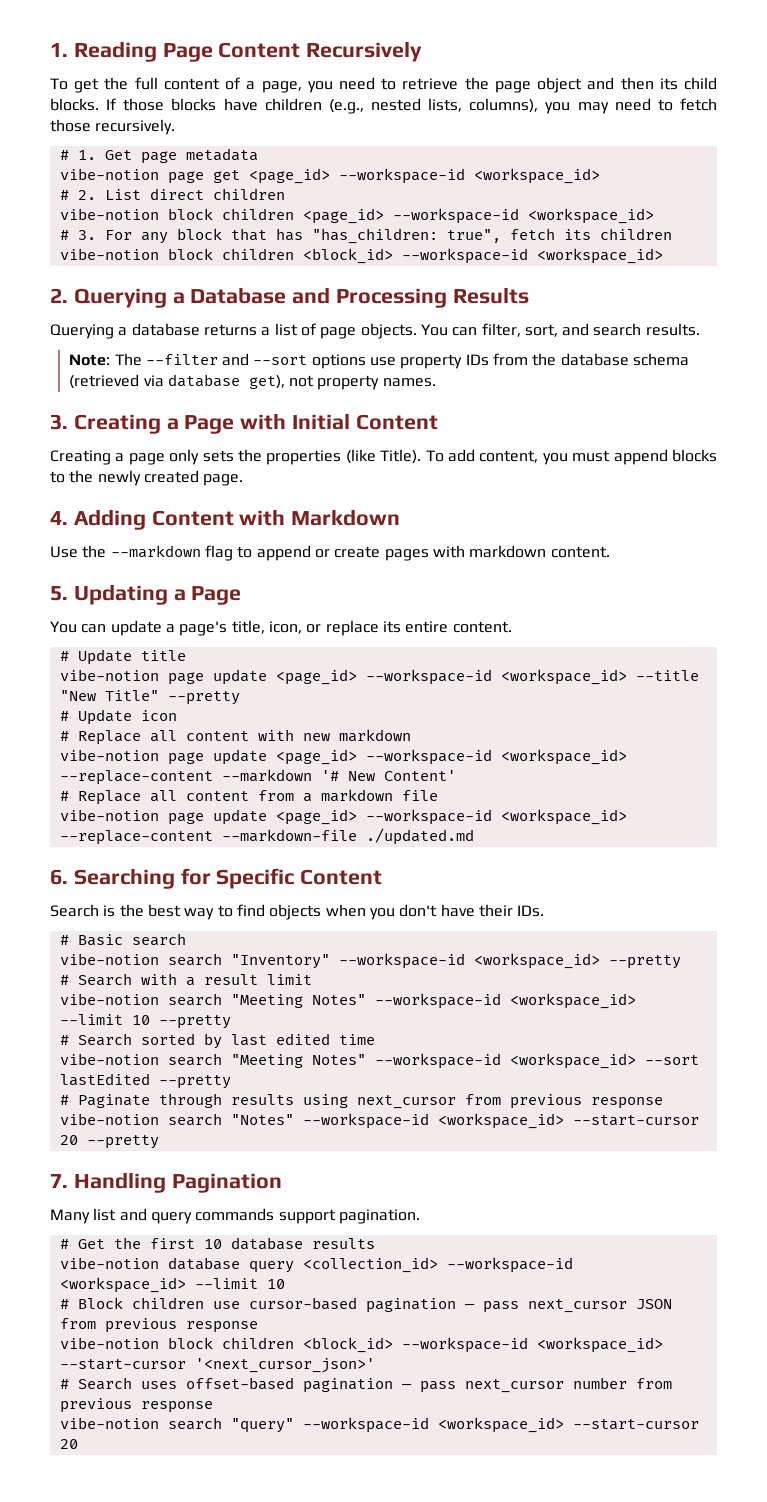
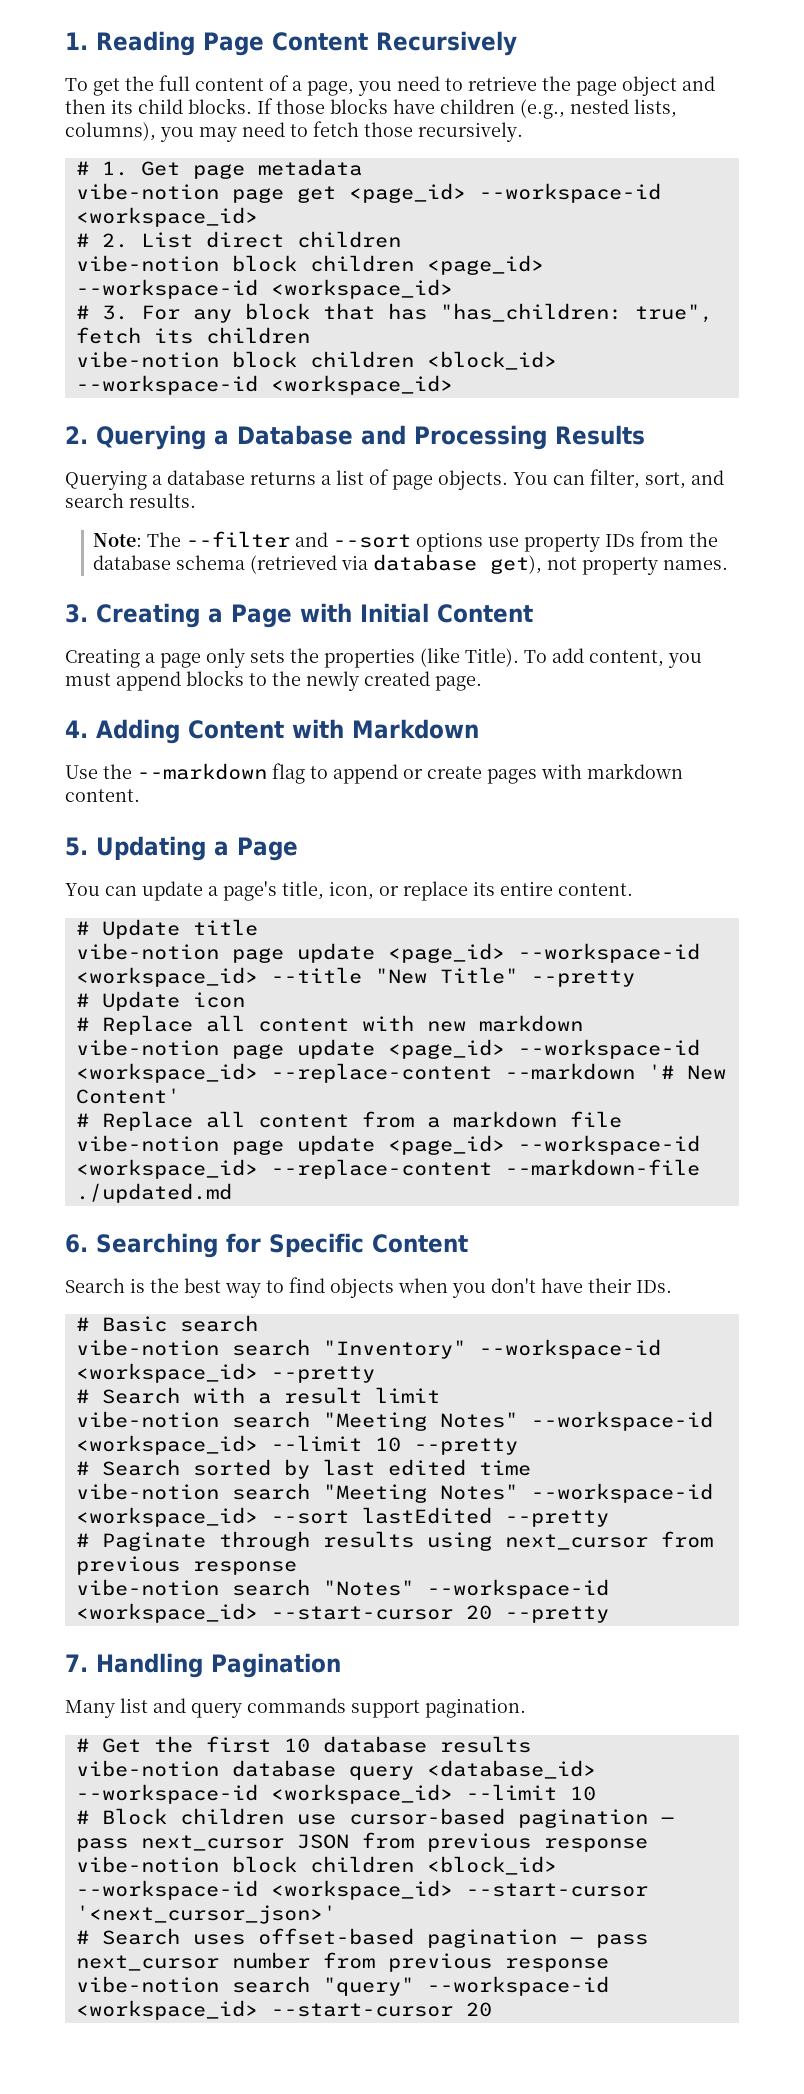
- vibe-notion database query <collection_id> --workspace-id <workspace_id> --limit 10
+ vibe-notion database query <database_id> --workspace-id <workspace_id> --limit 10

